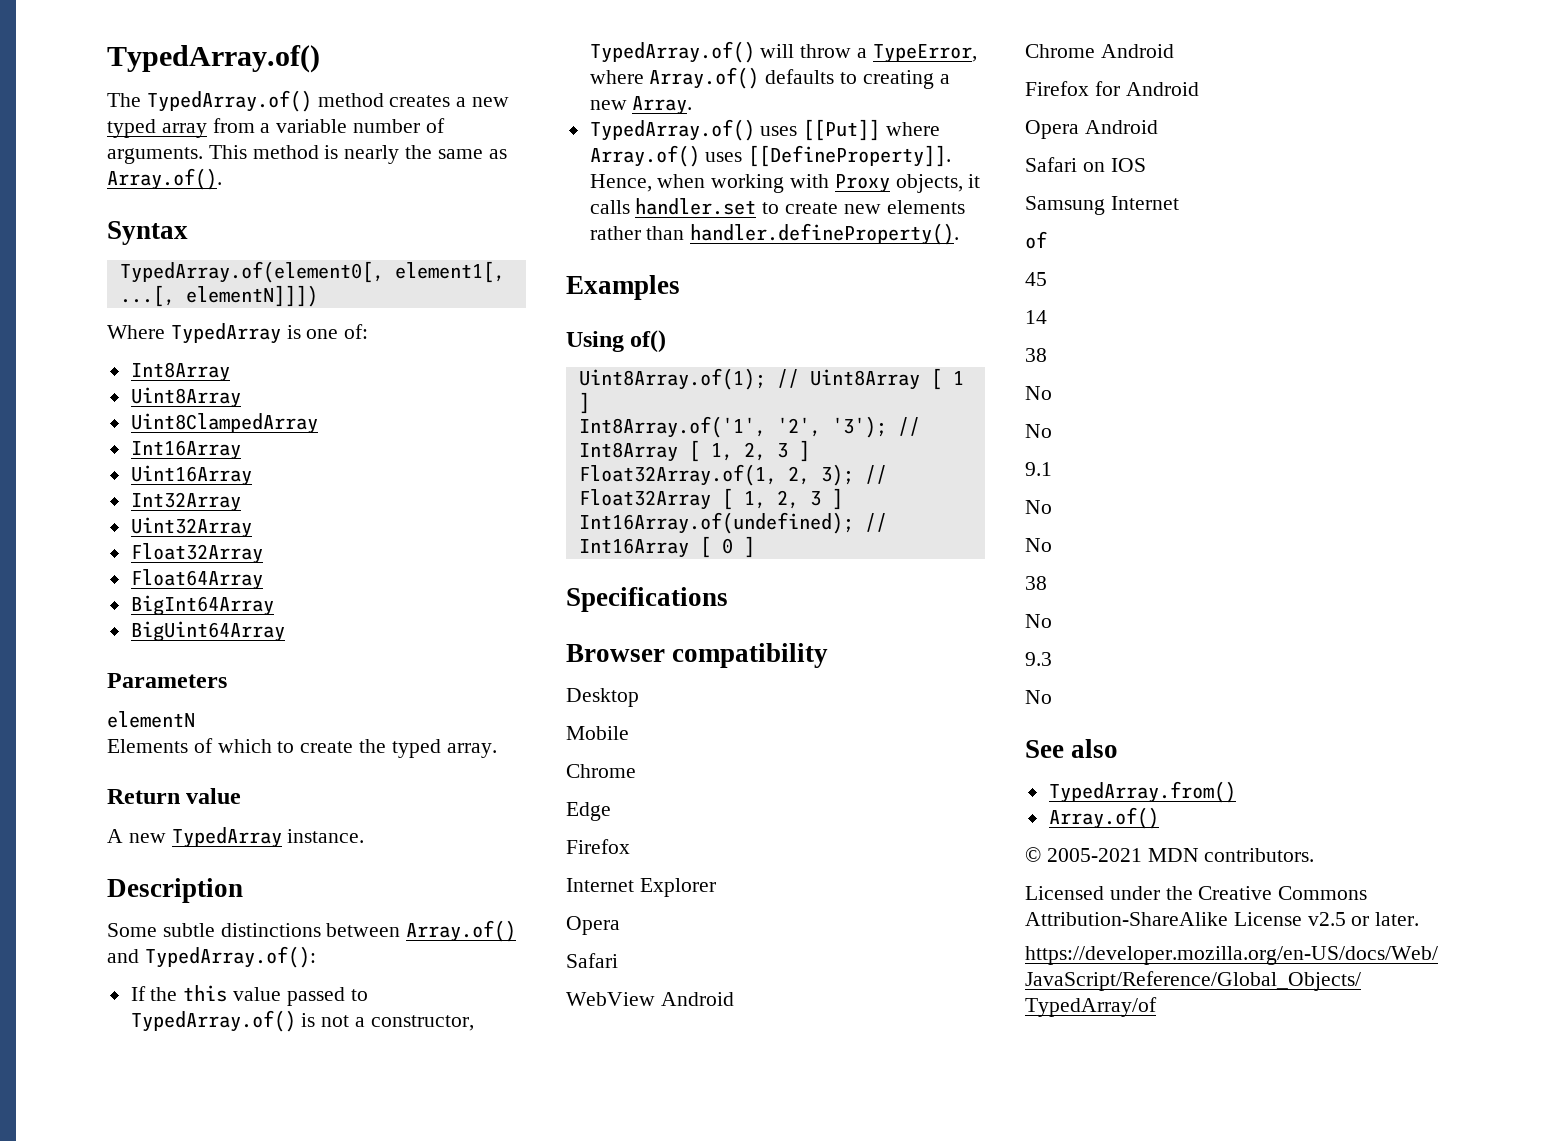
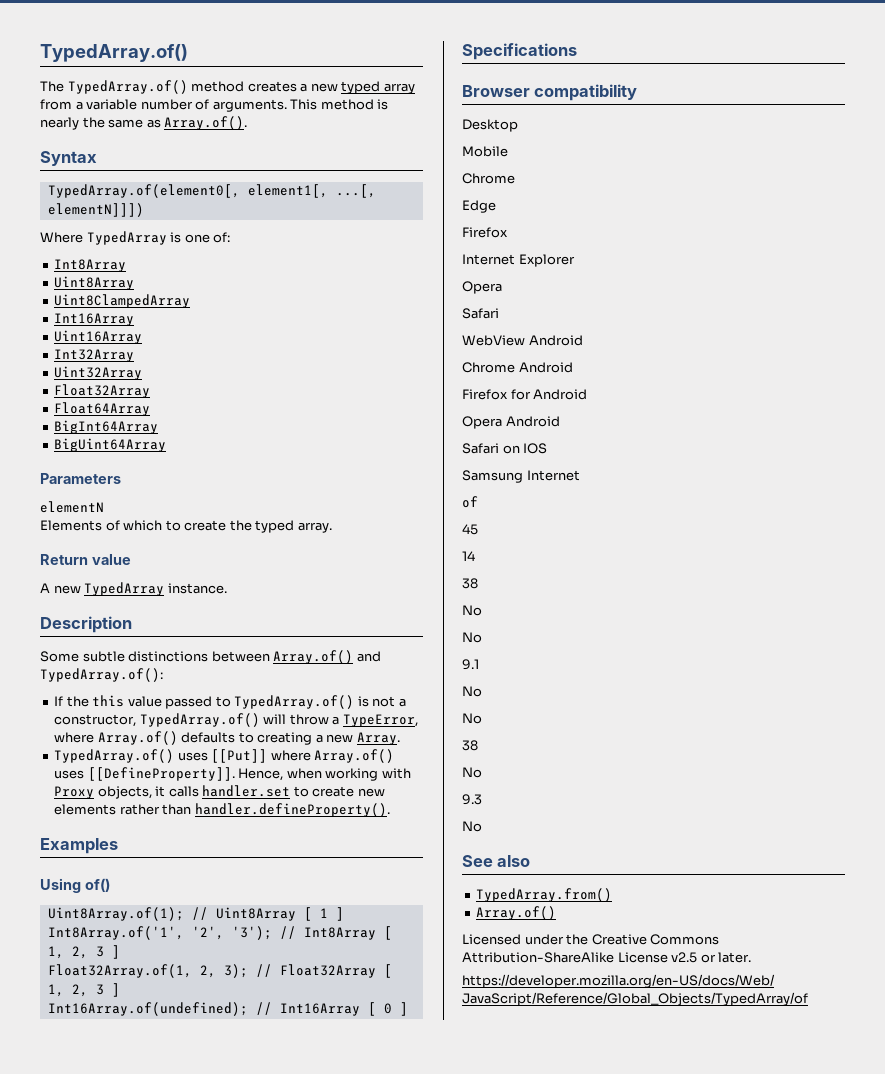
- © 2005-2021 MDN contributors.

